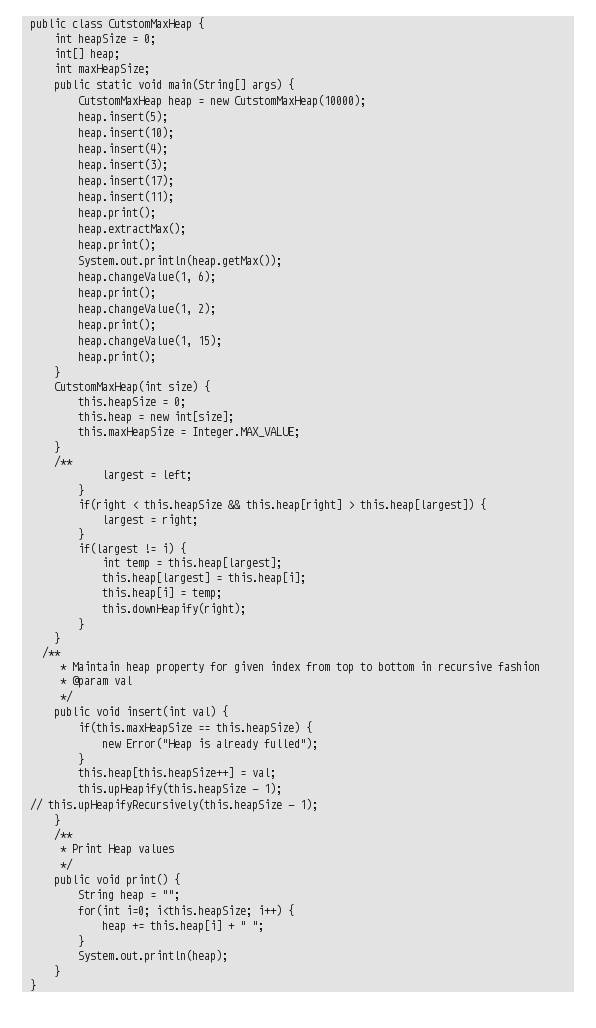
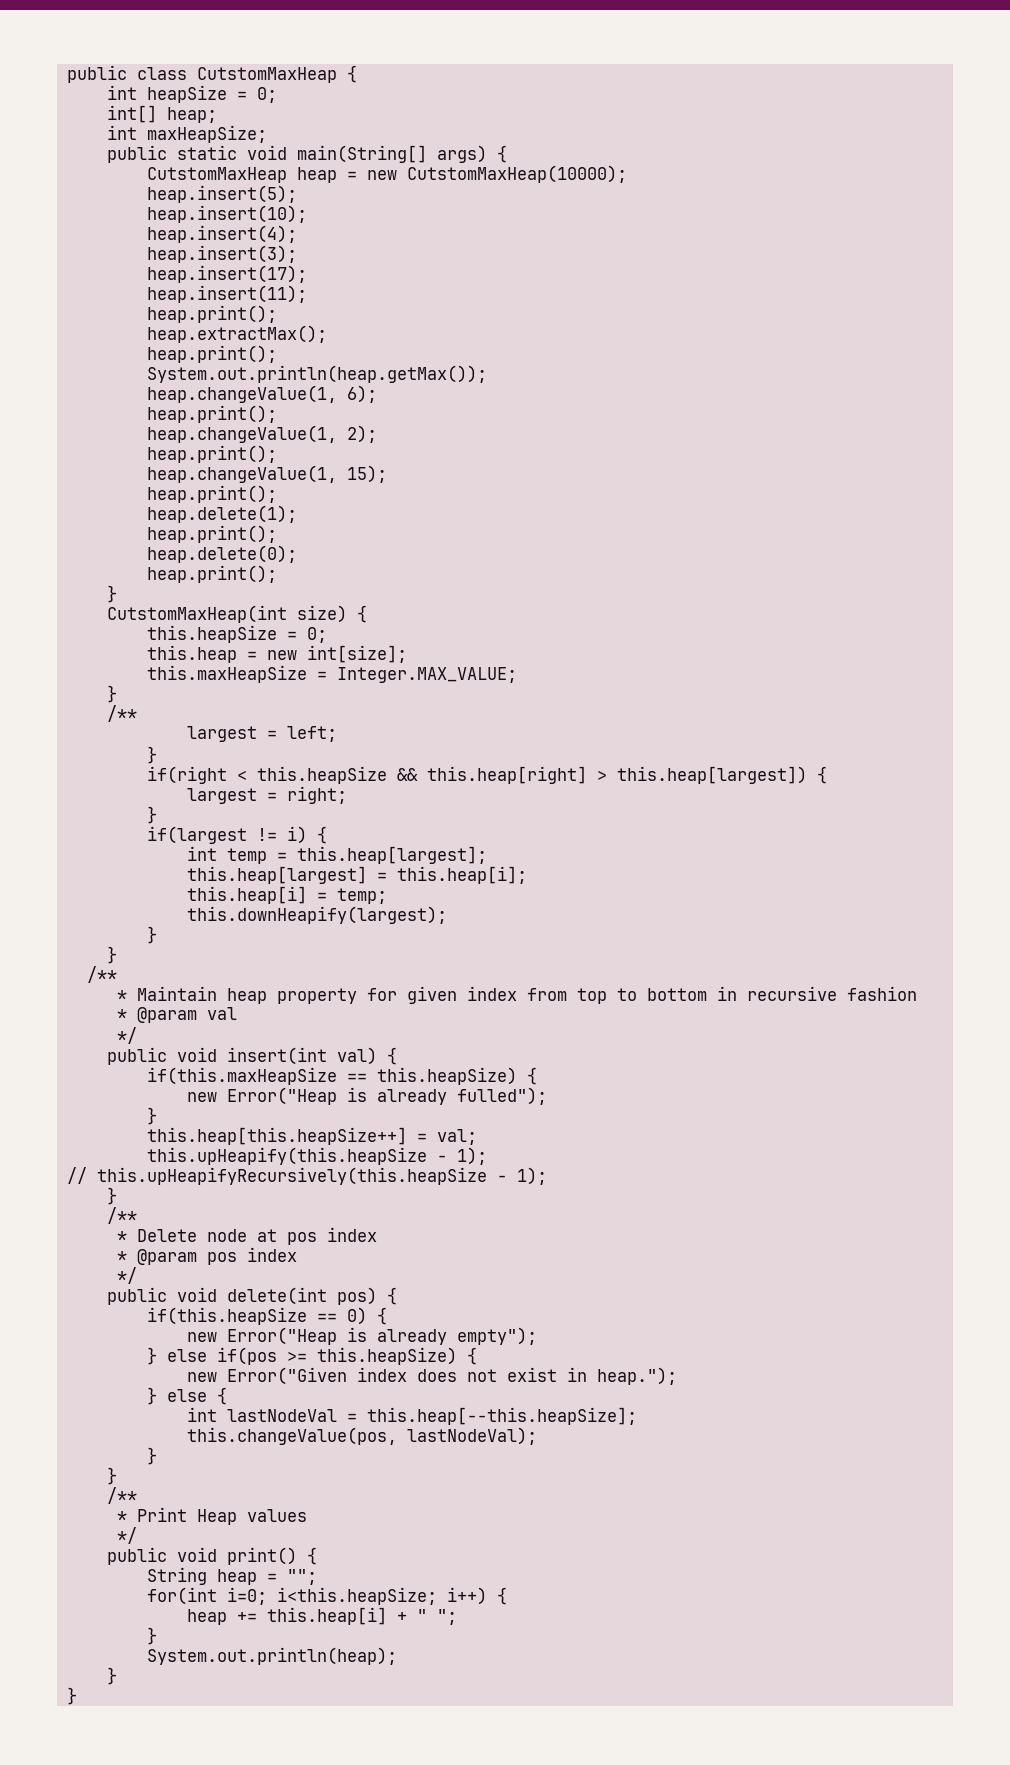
+ heap.delete(1);
+ heap.print();
+ heap.delete(0);
+ heap.print();
- this.downHeapify(right);
+ this.downHeapify(largest);
+ * Delete node at pos index
+ * @param pos index
+ */
+ public void delete(int pos) {
+ if(this.heapSize == 0) {
+ new Error("Heap is already empty");
+ } else if(pos >= this.heapSize) {
+ new Error("Given index does not exist in heap.");
+ } else {
+ int lastNodeVal = this.heap[--this.heapSize];
+ this.changeValue(pos, lastNodeVal);
+ }
+ }
+ /**

